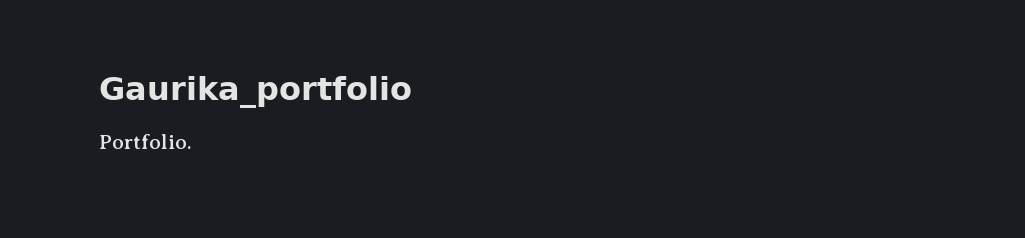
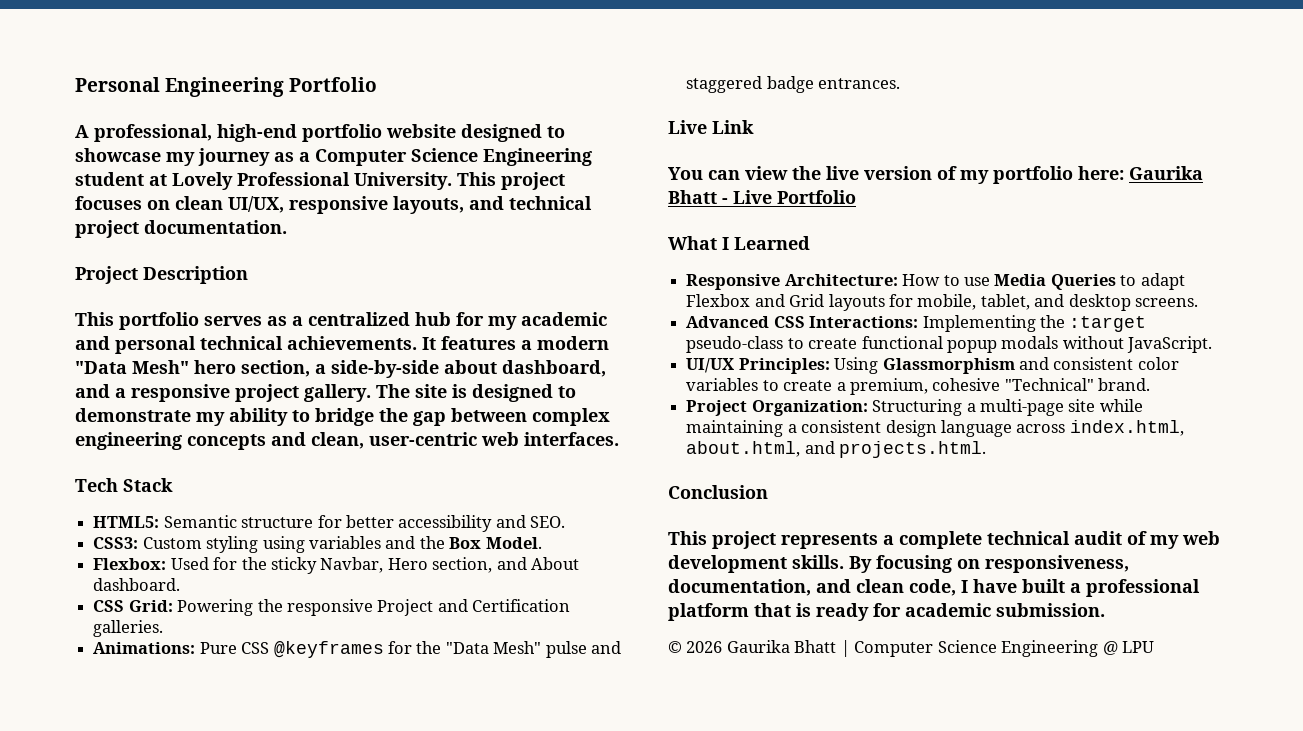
- Gaurika_portfolio
- Portfolio.
+ Personal Engineering Portfolio
+ A professional, high-end portfolio website designed to showcase my journey as a Computer Science Engineering student at Lovely Professional University. This project focuses on clean UI/UX, responsive layouts, and technical project documentation.
+ Project Description
+ This portfolio serves as a centralized hub for my academic and personal technical achievements. It features a modern "Data Mesh" hero section, a side-by-side about dashboard, and a responsive project gallery. The site is designed to demonstrate my ability to bridge the gap between complex engineering concepts and clean, user-centric web interfaces.
+ Tech Stack
+ HTML5: Semantic structure for better accessibility and SEO.
+ CSS3: Custom styling using variables and the Box Model.
+ Flexbox: Used for the sticky Navbar, Hero section, and About dashboard.
+ CSS Grid: Powering the responsive Project and Certification galleries.
+ Animations: Pure CSS @keyframes for the "Data Mesh" pulse and staggered badge entrances.
+ Live Link
+ You can view the live version of my portfolio here: Gaurika Bhatt - Live Portfolio
+ What I Learned
+ Responsive Architecture: How to use Media Queries to adapt Flexbox and Grid layouts for mobile, tablet, and desktop screens.
+ Advanced CSS Interactions: Implementing the :target pseudo-class to create functional popup modals without JavaScript.
+ UI/UX Principles: Using Glassmorphism and consistent color variables to create a premium, cohesive "Technical" brand.
+ Project Organization: Structuring a multi-page site while maintaining a consistent design language across index.html, about.html, and projects.html.
+ Conclusion
+ This project represents a complete technical audit of my web development skills. By focusing on responsiveness, documentation, and clean code, I have built a professional platform that is ready for academic submission.
+ © 2026 Gaurika Bhatt | Computer Science Engineering @ LPU

